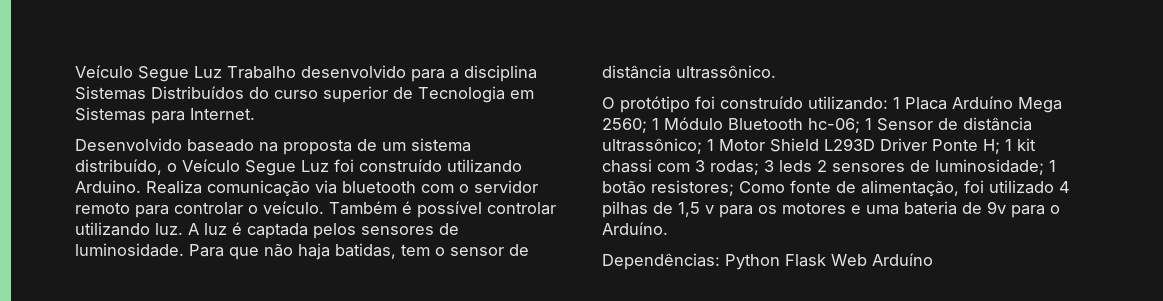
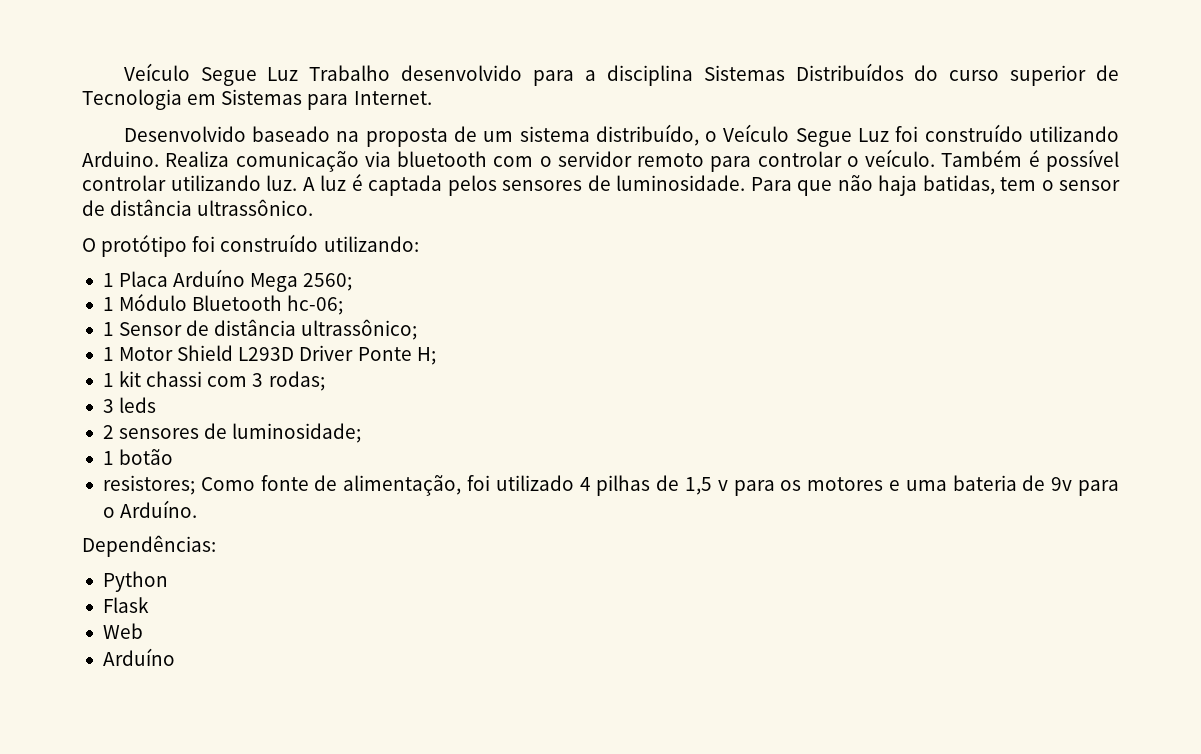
- O protótipo foi construído utilizando: 1 Placa Arduíno Mega 2560; 1 Módulo Bluetooth hc-06; 1 Sensor de distância ultrassônico; 1 Motor Shield L293D Driver Ponte H; 1 kit chassi com 3 rodas; 3 leds 2 sensores de luminosidade; 1 botão resistores;
+ O protótipo foi construído utilizando:
+ 1 Placa Arduíno Mega 2560;
+ 1 Módulo Bluetooth hc-06;
+ 1 Sensor de distância ultrassônico;
+ 1 Motor Shield L293D Driver Ponte H;
+ 1 kit chassi com 3 rodas;
+ 3 leds
+ 2 sensores de luminosidade;
+ 1 botão
+ resistores;
- Dependências: Python Flask Web Arduíno
+ Dependências:
+ Python
+ Flask
+ Web
+ Arduíno

